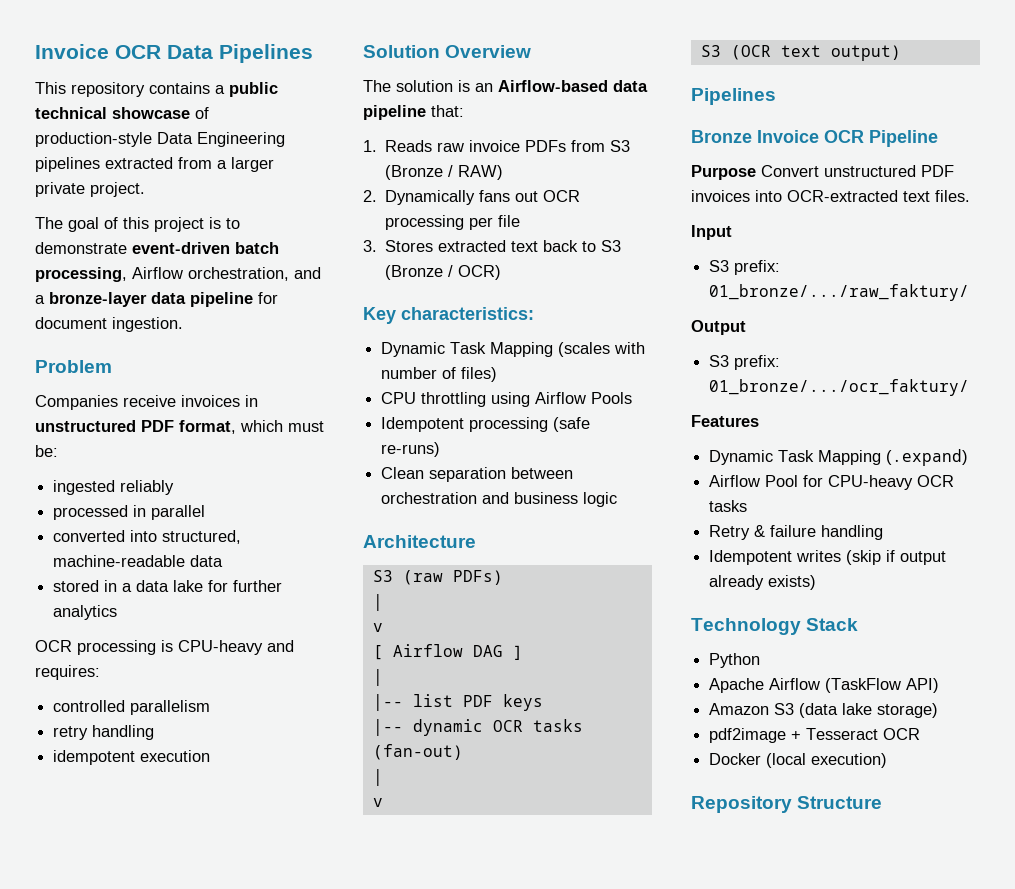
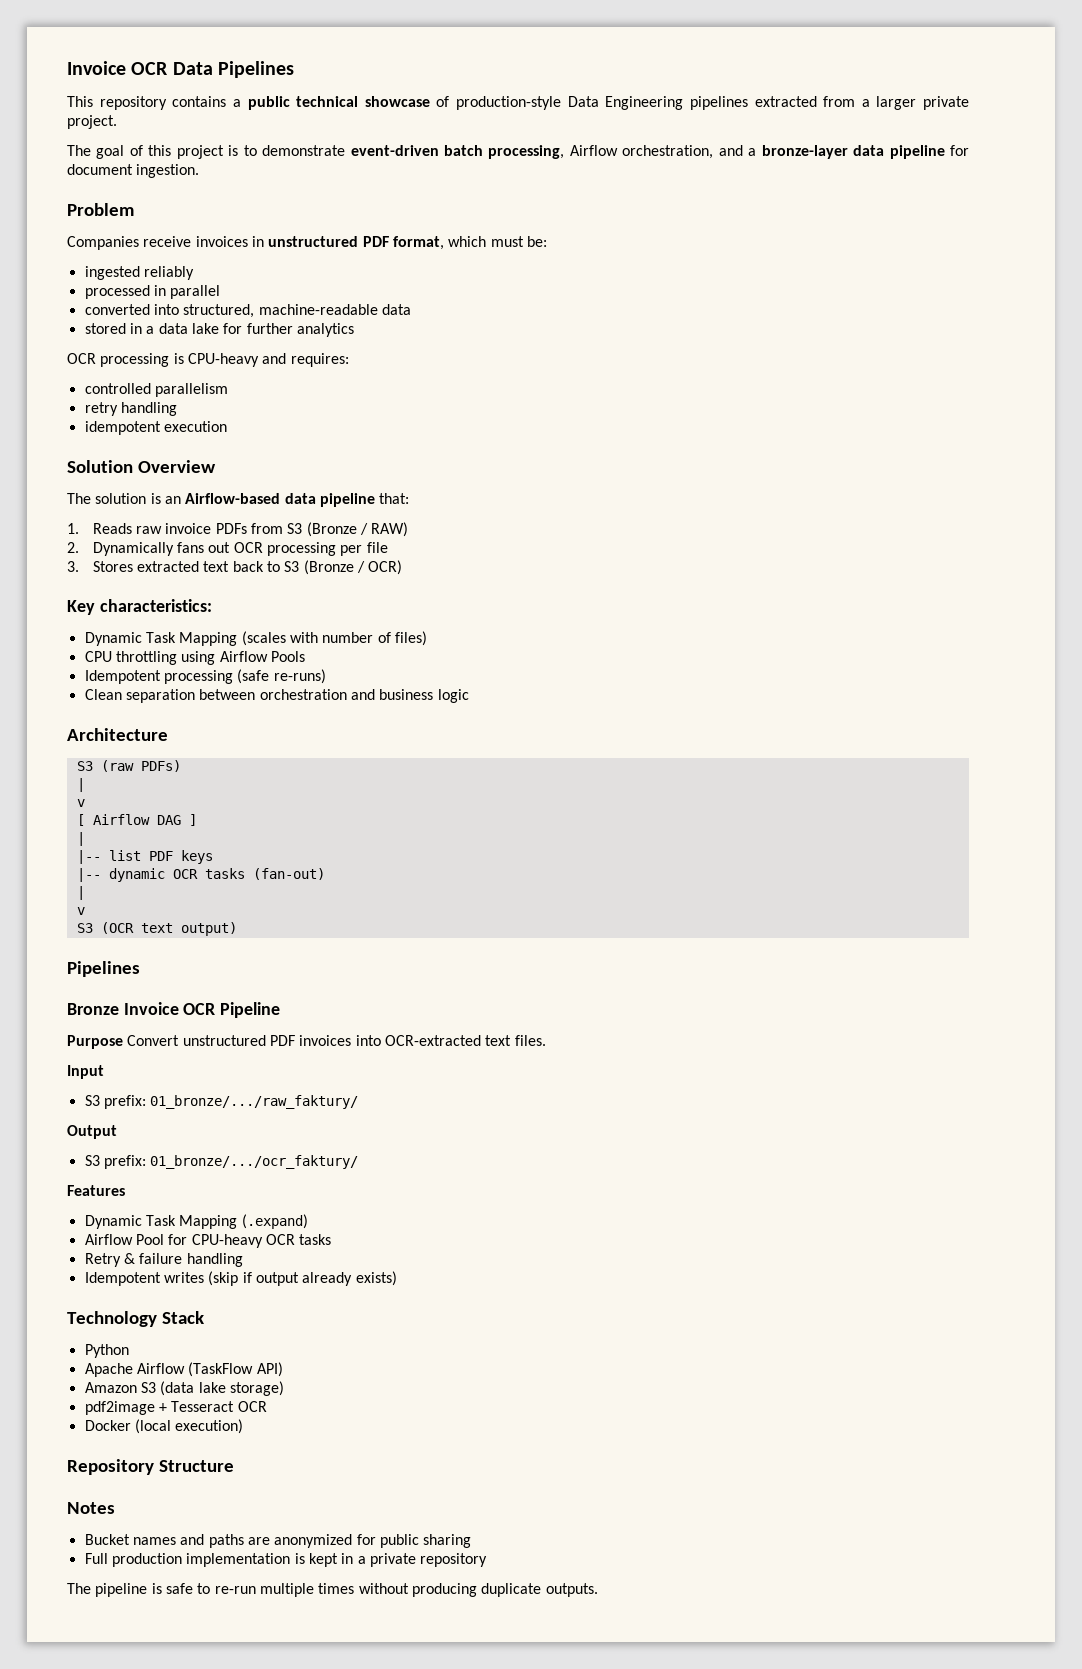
+ Notes
+ Bucket names and paths are anonymized for public sharing
+ Full production implementation is kept in a private repository
+ The pipeline is safe to re-run multiple times without producing duplicate outputs.

